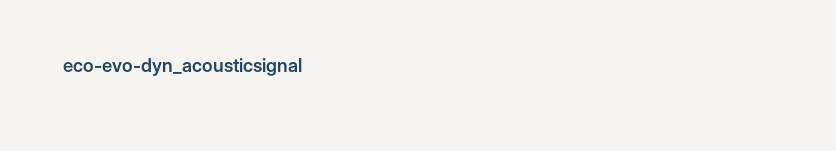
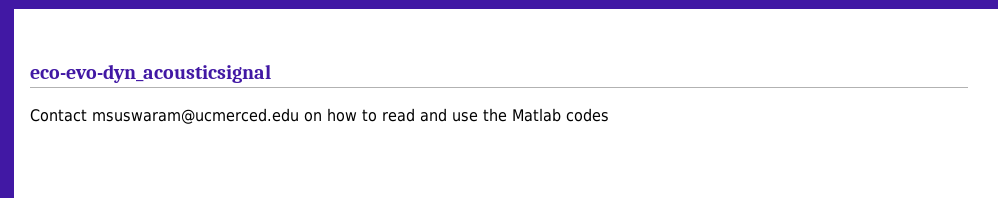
+ Contact msuswaram@ucmerced.edu on how to read and use the Matlab codes

